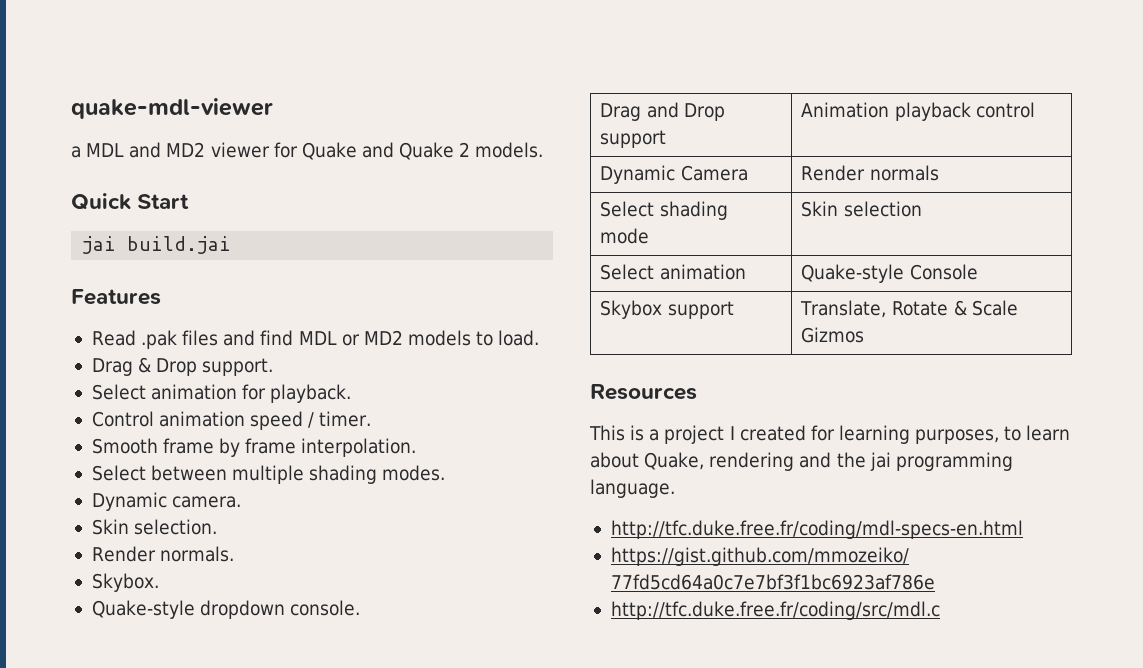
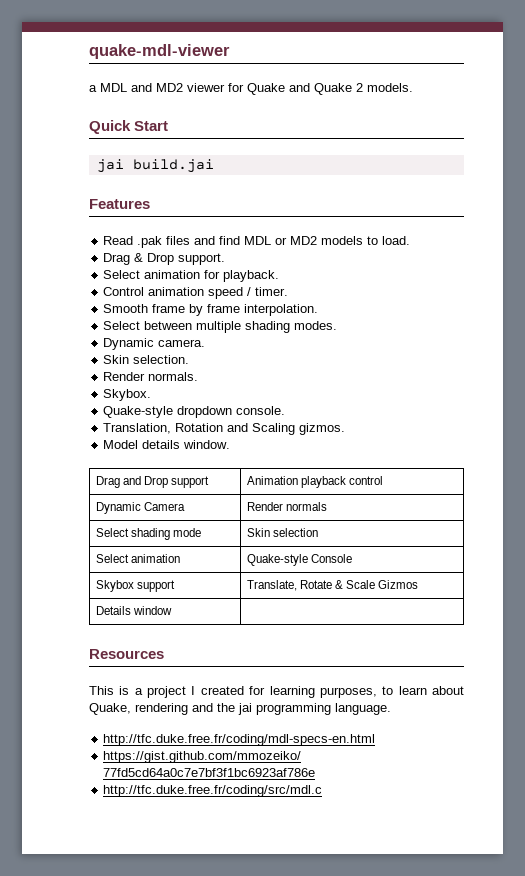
+ Translation, Rotation and Scaling gizmos.
+ Model details window.
+ Details window |

